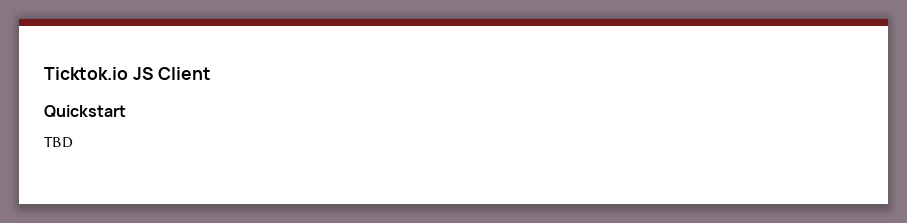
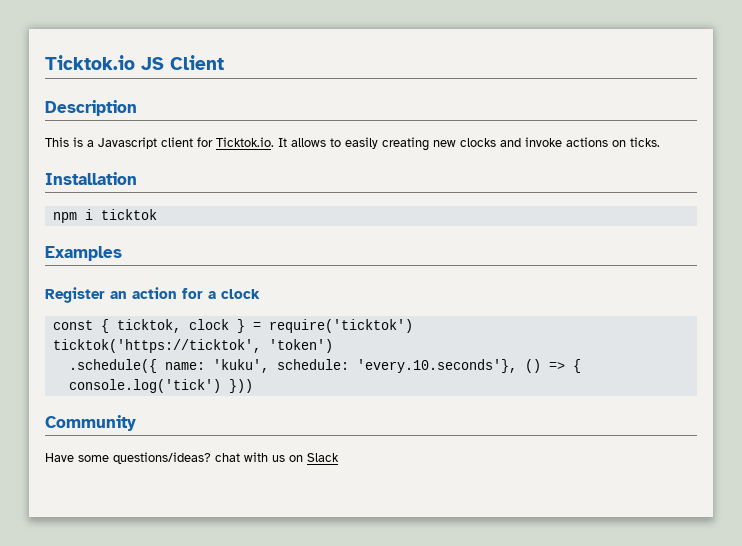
- Quickstart
- TBD
+ Description
+ This is a Javascript client for Ticktok.io. It allows to easily creating new clocks and invoke actions on ticks.
+ Installation
+ npm i ticktok
+ Examples
+ Register an action for a clock
+ const { ticktok, clock } = require('ticktok')
+ ticktok('https://ticktok', 'token')
+ .schedule({ name: 'kuku', schedule: 'every.10.seconds'}, () => { console.log('tick') }))
+ Community
+ Have some questions/ideas? chat with us on Slack

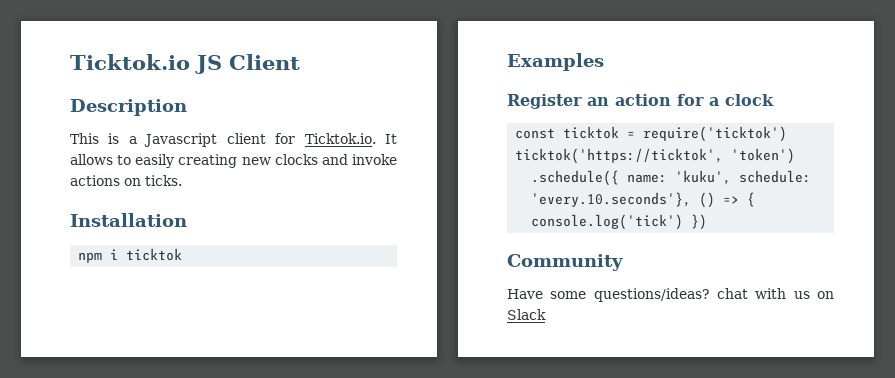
- const { ticktok, clock } = require('ticktok')
+ const ticktok = require('ticktok')
- .schedule({ name: 'kuku', schedule: 'every.10.seconds'}, () => { console.log('tick') }))
+ .schedule({ name: 'kuku', schedule: 'every.10.seconds'}, () => { console.log('tick') })

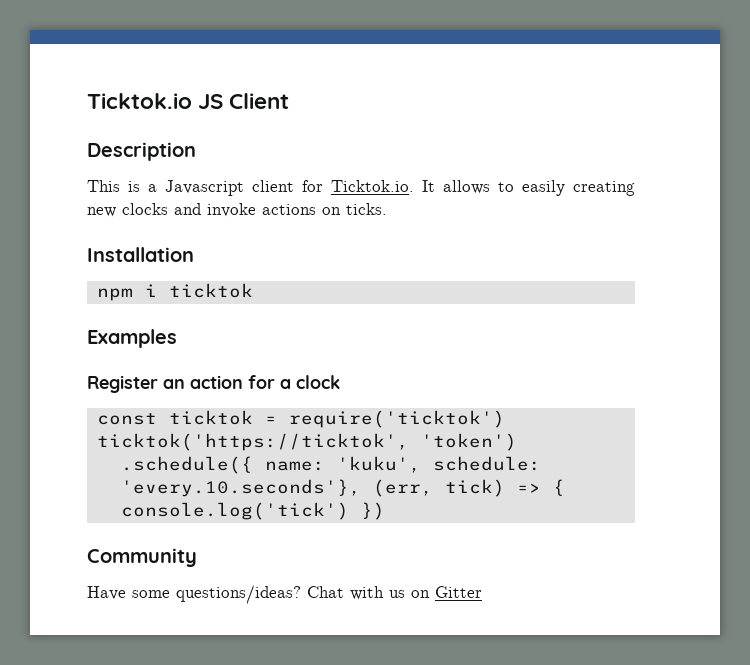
- .schedule({ name: 'kuku', schedule: 'every.10.seconds'}, () => { console.log('tick') })
+ .schedule({ name: 'kuku', schedule: 'every.10.seconds'}, (err, tick) => { console.log('tick') })
- Have some questions/ideas? chat with us on Slack
+ Have some questions/ideas? Chat with us on Gitter

